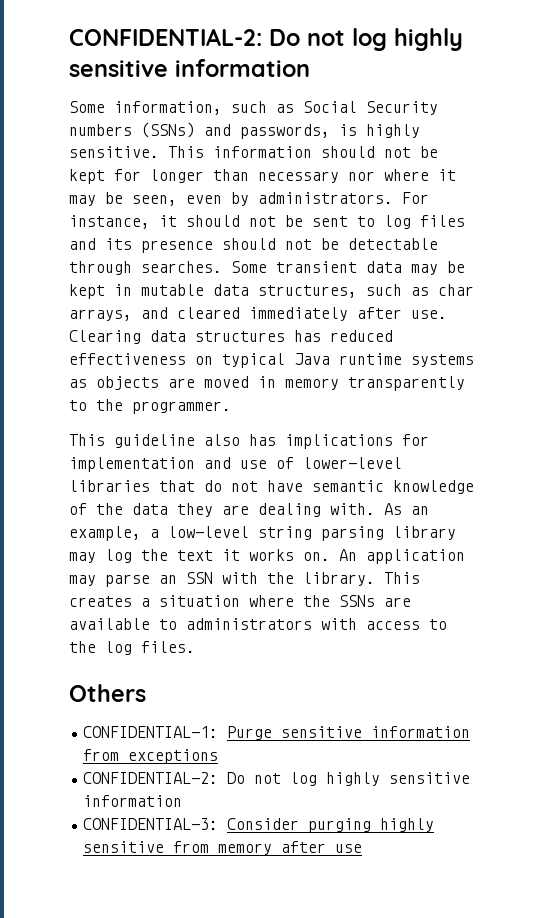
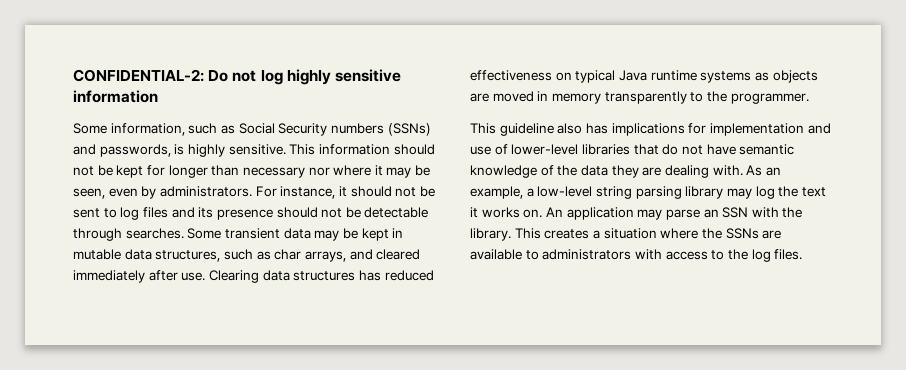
- Others
- CONFIDENTIAL-1: Purge sensitive information from exceptions
- CONFIDENTIAL-2: Do not log highly sensitive information
- CONFIDENTIAL-3: Consider purging highly sensitive from memory after use

